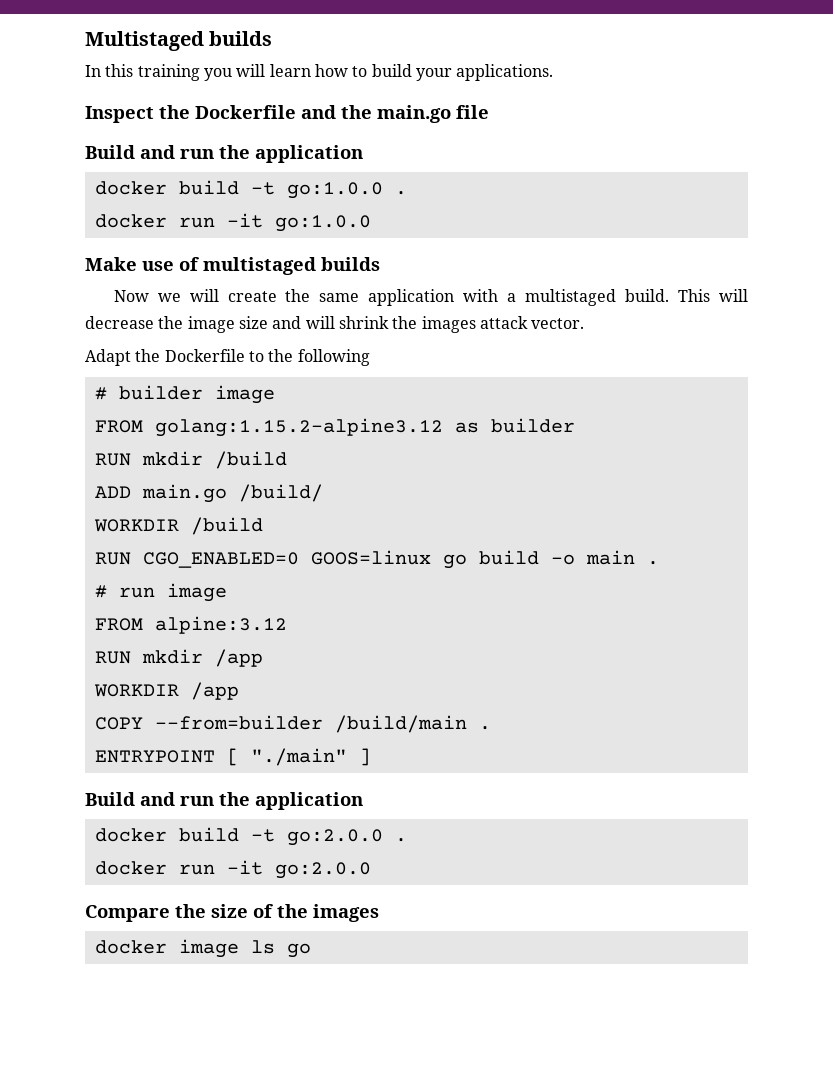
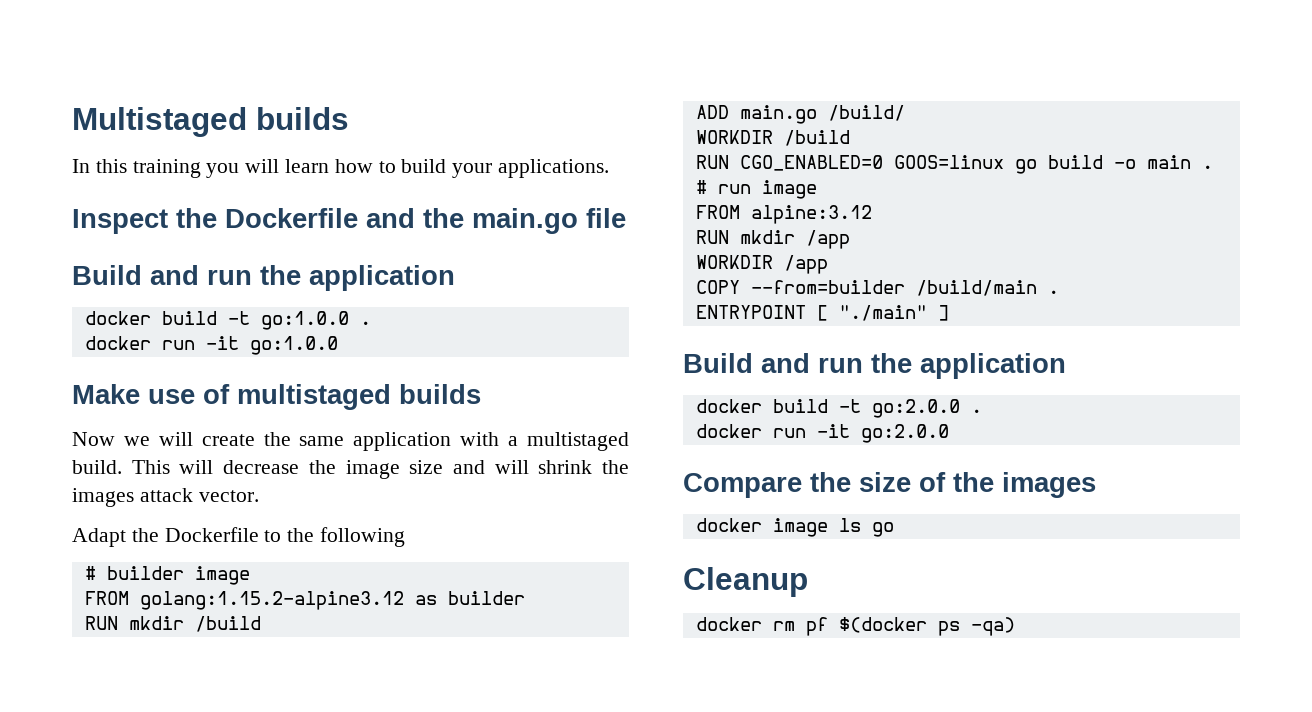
+ Cleanup
+ docker rm pf $(docker ps -qa)

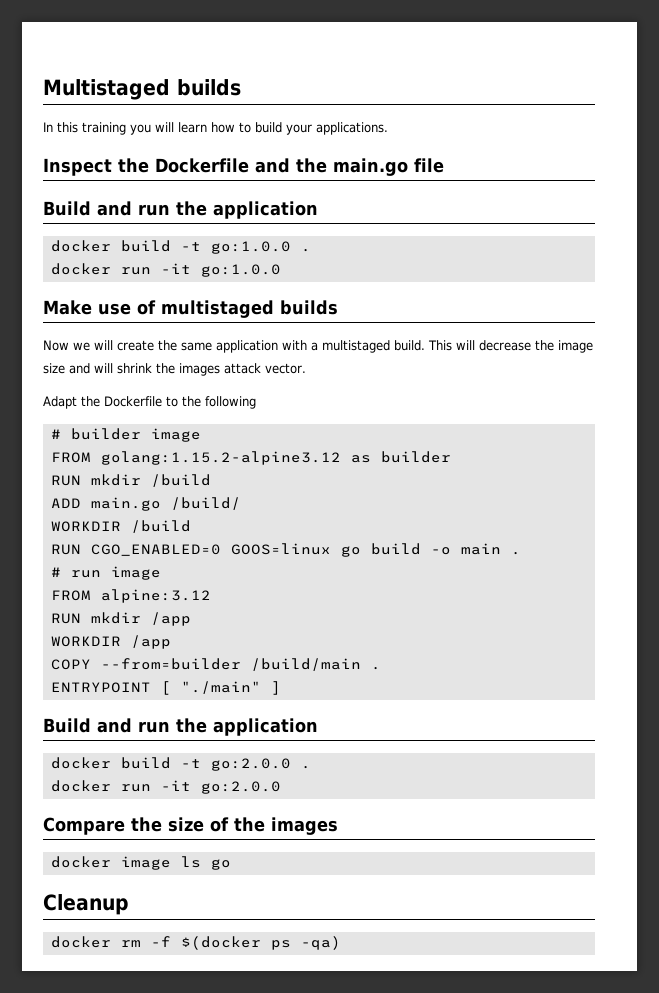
- docker rm pf $(docker ps -qa)
+ docker rm -f $(docker ps -qa)

